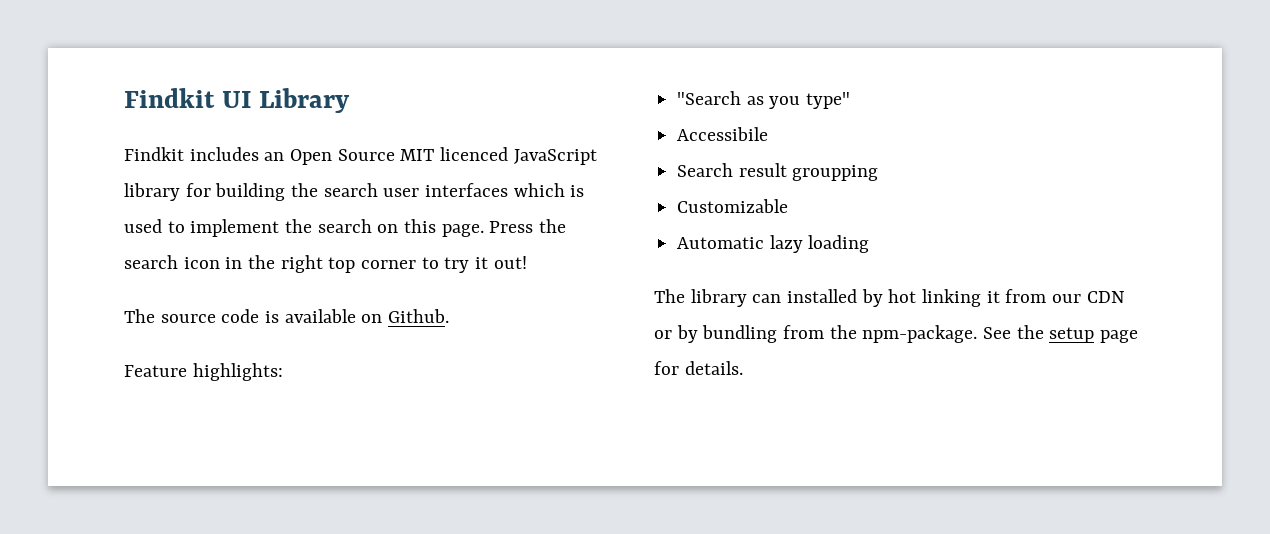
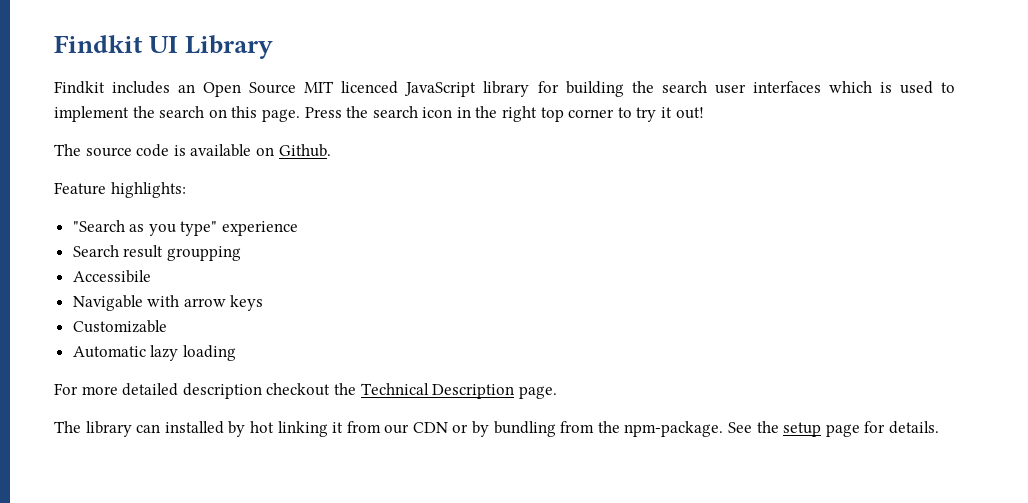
- "Search as you type"
- Accessibile
+ "Search as you type" experience
+ Accessibile
+ Navigable with arrow keys
+ For more detailed description checkout the Technical Description page.

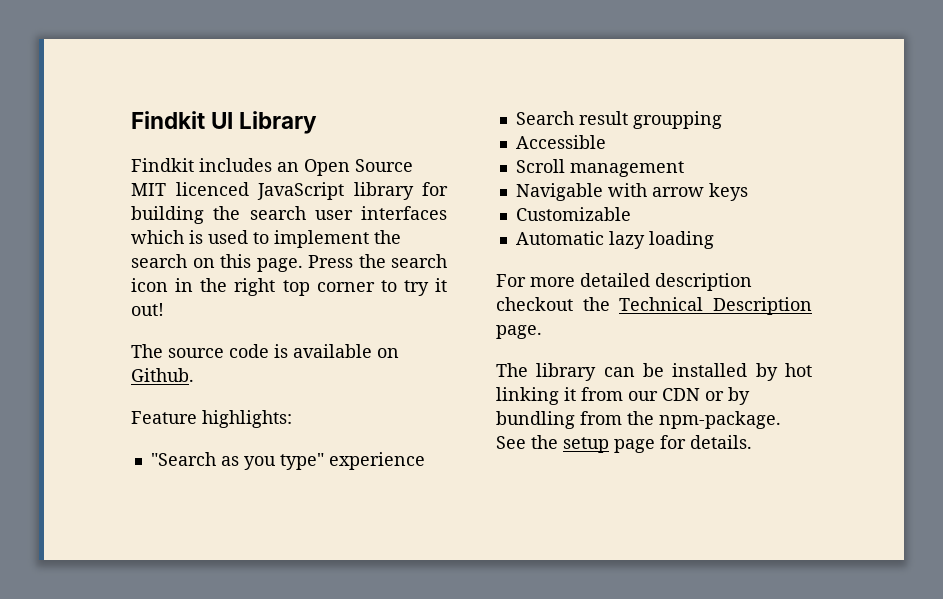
- Accessibile
+ Accessible
+ Scroll management
- The library can installed by hot linking it from our CDN or by bundling from the npm-package.
+ The library can be installed by hot linking it from our CDN or by bundling from the npm-package.

